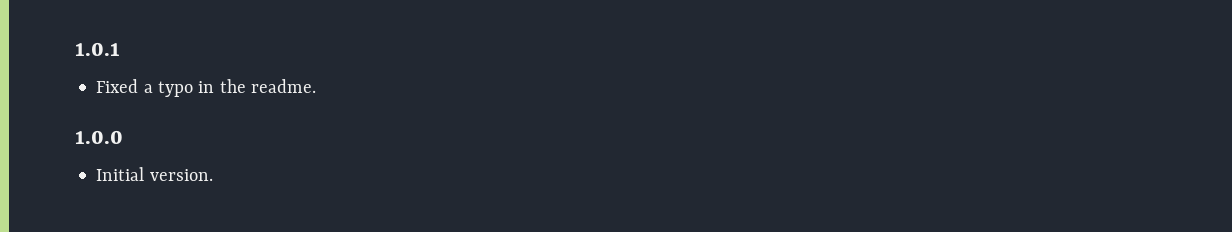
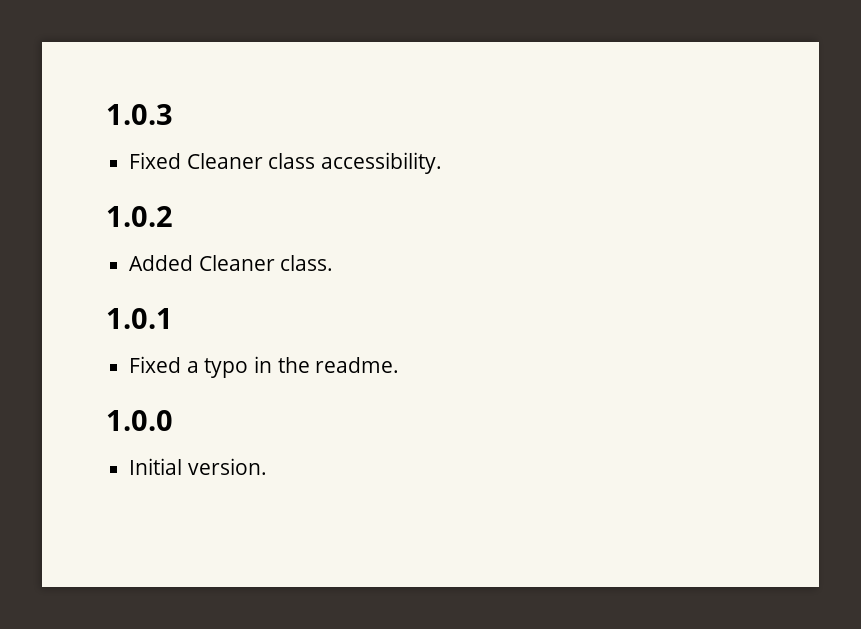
+ 1.0.3
+ Fixed Cleaner class accessibility.
+ 1.0.2
+ Added Cleaner class.

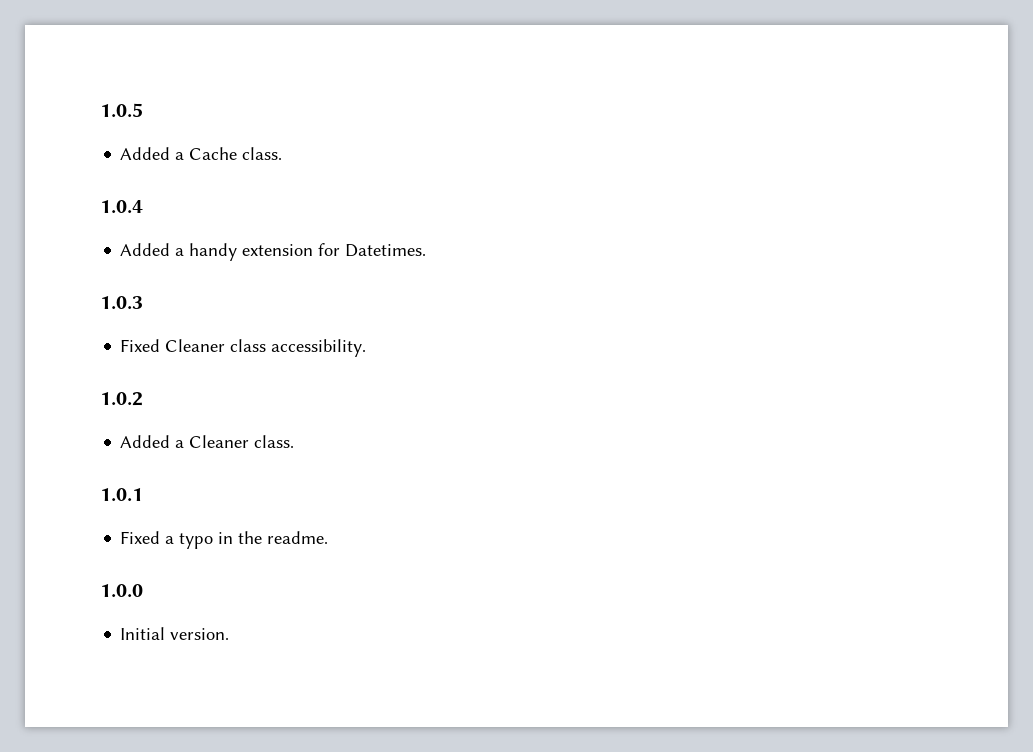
+ 1.0.5
+ Added a Cache class.
+ 1.0.4
+ Added a handy extension for Datetimes.
- Added Cleaner class.
+ Added a Cleaner class.

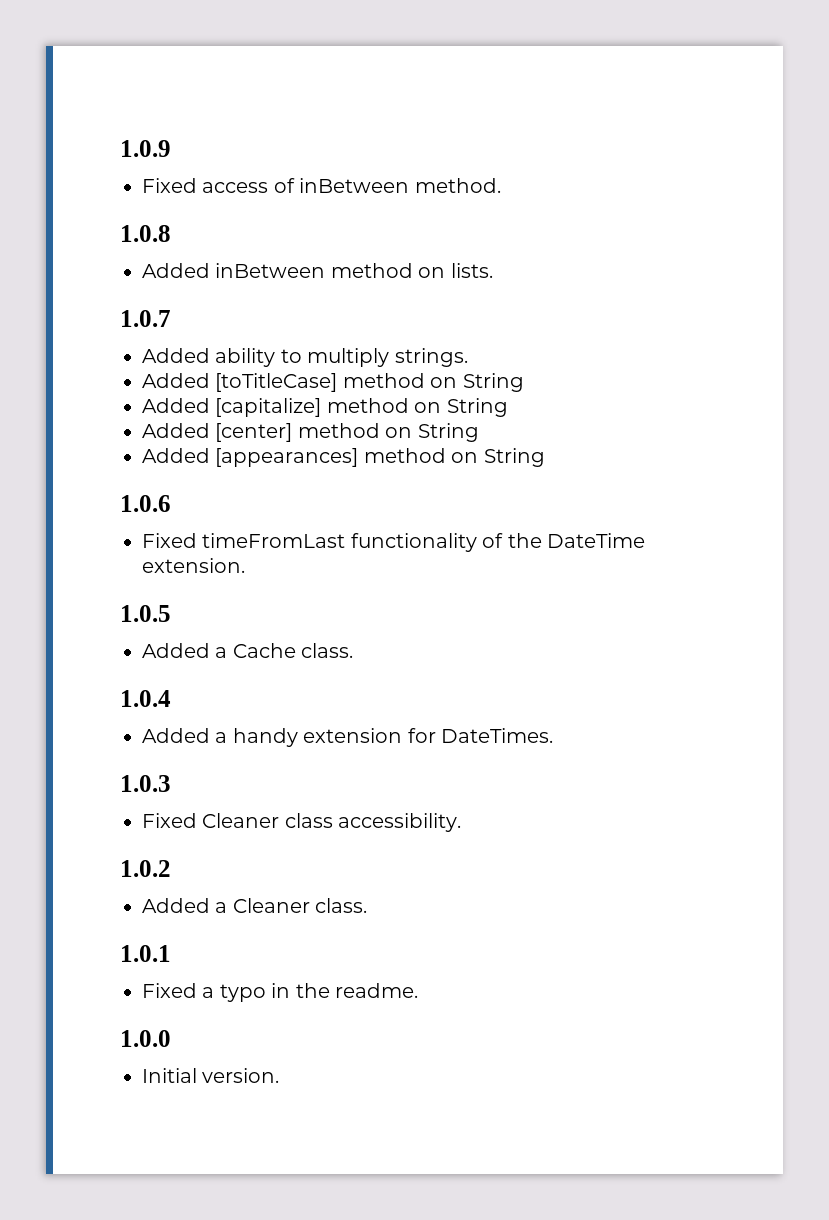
+ 1.0.9
+ Fixed access of inBetween method.
+ 1.0.8
+ Added inBetween method on lists.
+ 1.0.7
+ Added ability to multiply strings.
+ Added [toTitleCase] method on String
+ Added [capitalize] method on String
+ Added [center] method on String
+ Added [appearances] method on String
+ 1.0.6
+ Fixed timeFromLast functionality of the DateTime extension.
- Added a handy extension for Datetimes.
+ Added a handy extension for DateTimes.

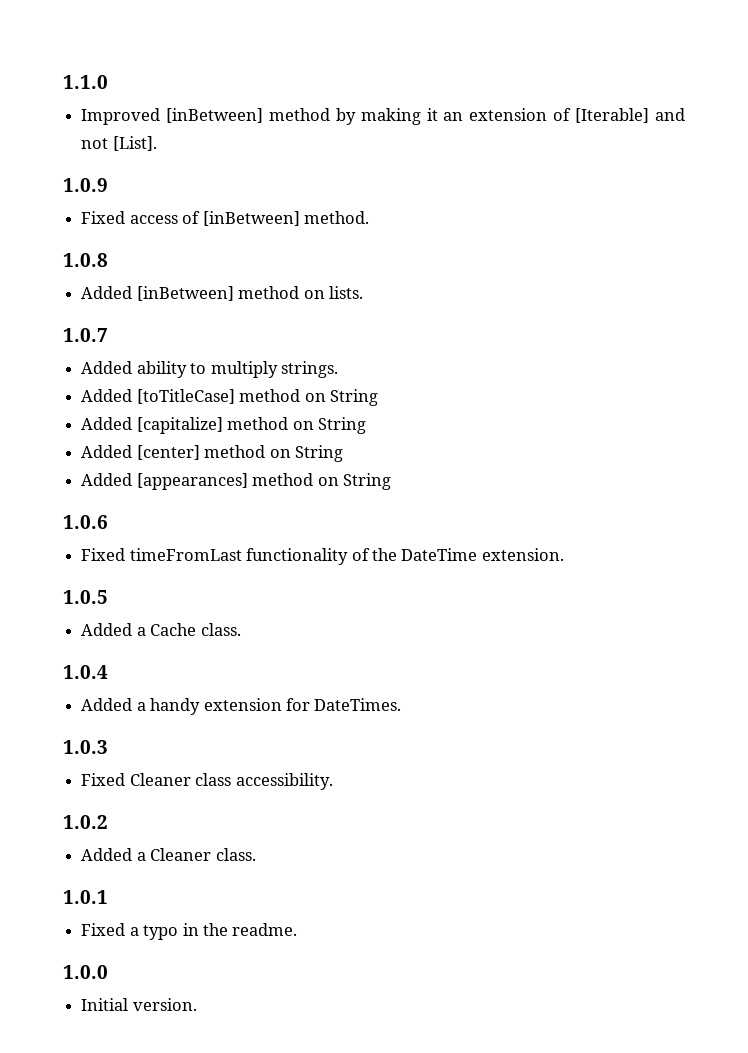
+ 1.1.0
+ Improved [inBetween] method by making it an extension of [Iterable] and not [List].
- Fixed access of inBetween method.
+ Fixed access of [inBetween] method.
- Added inBetween method on lists.
+ Added [inBetween] method on lists.

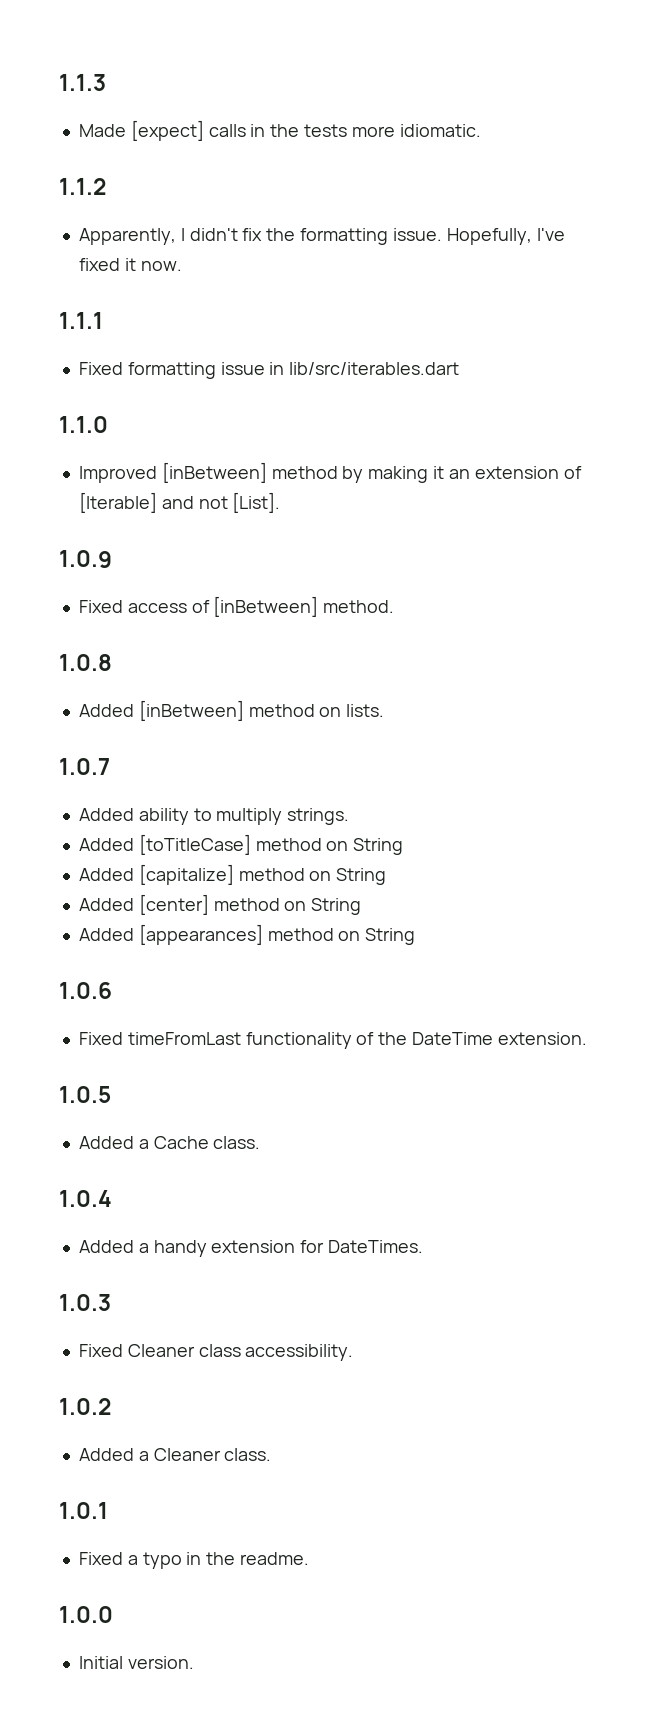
+ 1.1.3
+ Made [expect] calls in the tests more idiomatic.
+ 1.1.2
+ Apparently, I didn't fix the formatting issue. Hopefully, I've fixed it now.
+ 1.1.1
+ Fixed formatting issue in lib/src/iterables.dart

